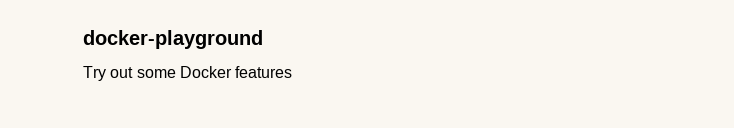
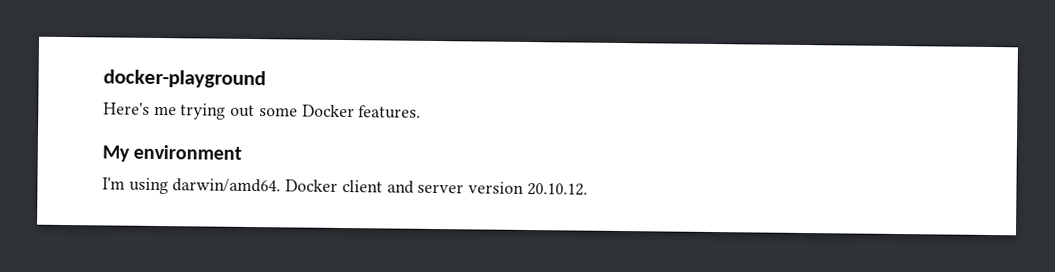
- Try out some Docker features
+ Here's me trying out some Docker features.
+ My environment
+ I'm using darwin/amd64. Docker client and server version 20.10.12.

